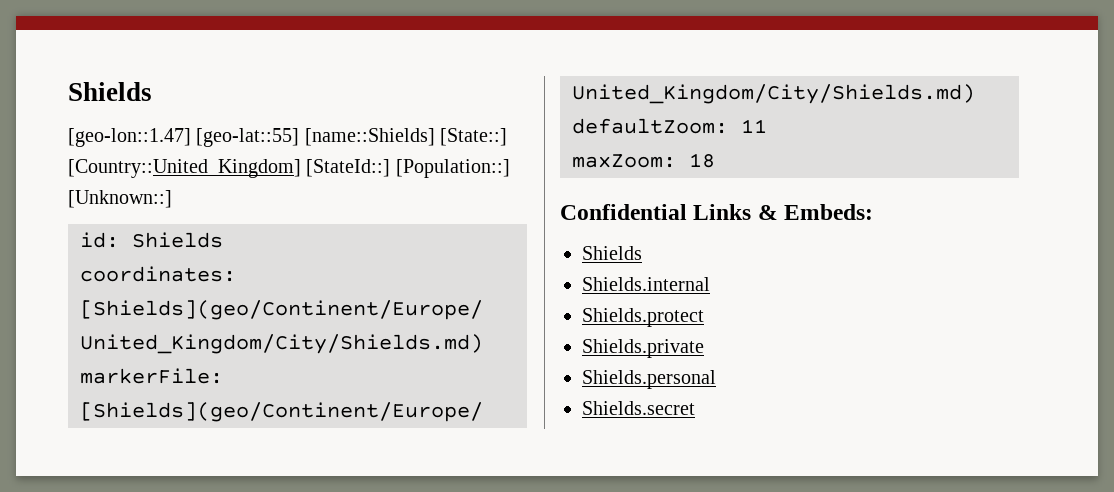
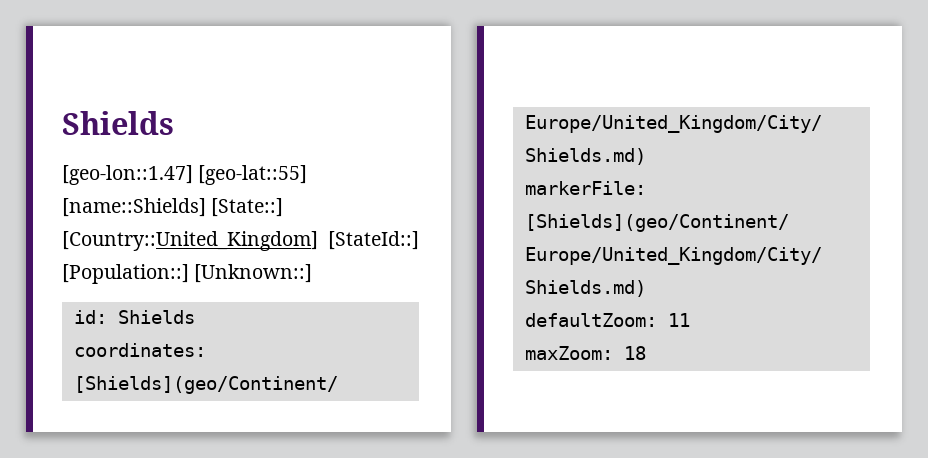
- Confidential Links & Embeds:
- Shields
- Shields.internal
- Shields.protect
- Shields.private
- Shields.personal
- Shields.secret

